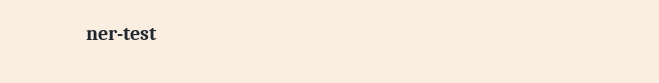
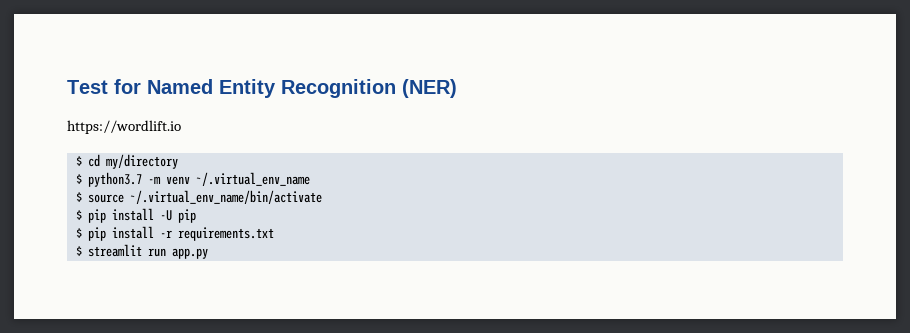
- ner-test
+ Test for Named Entity Recognition (NER)
+ https://wordlift.io
+ $ cd my/directory
+ $ python3.7 -m venv ~/.virtual_env_name
+ $ source ~/.virtual_env_name/bin/activate
+ $ pip install -U pip
+ $ pip install -r requirements.txt
+ $ streamlit run app.py

